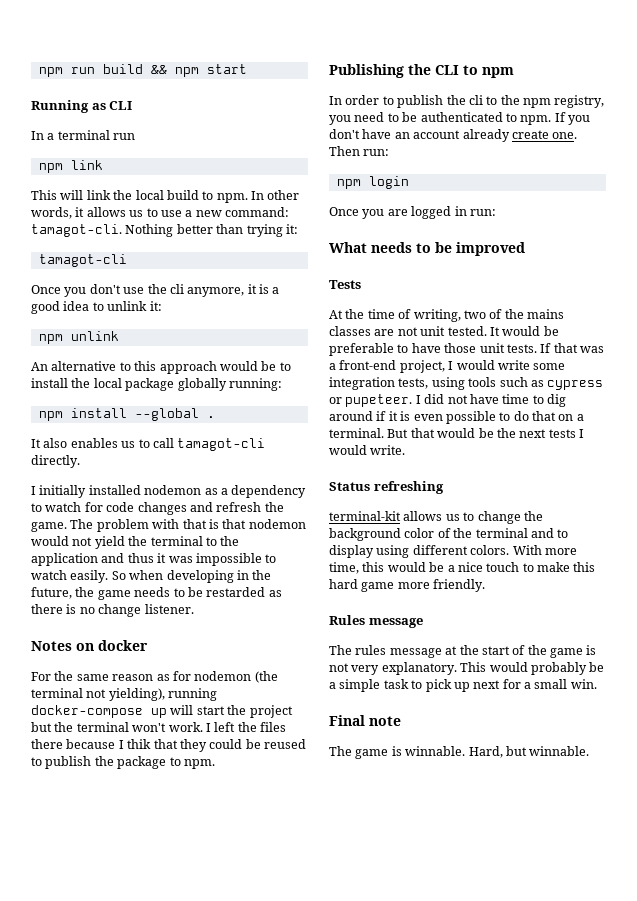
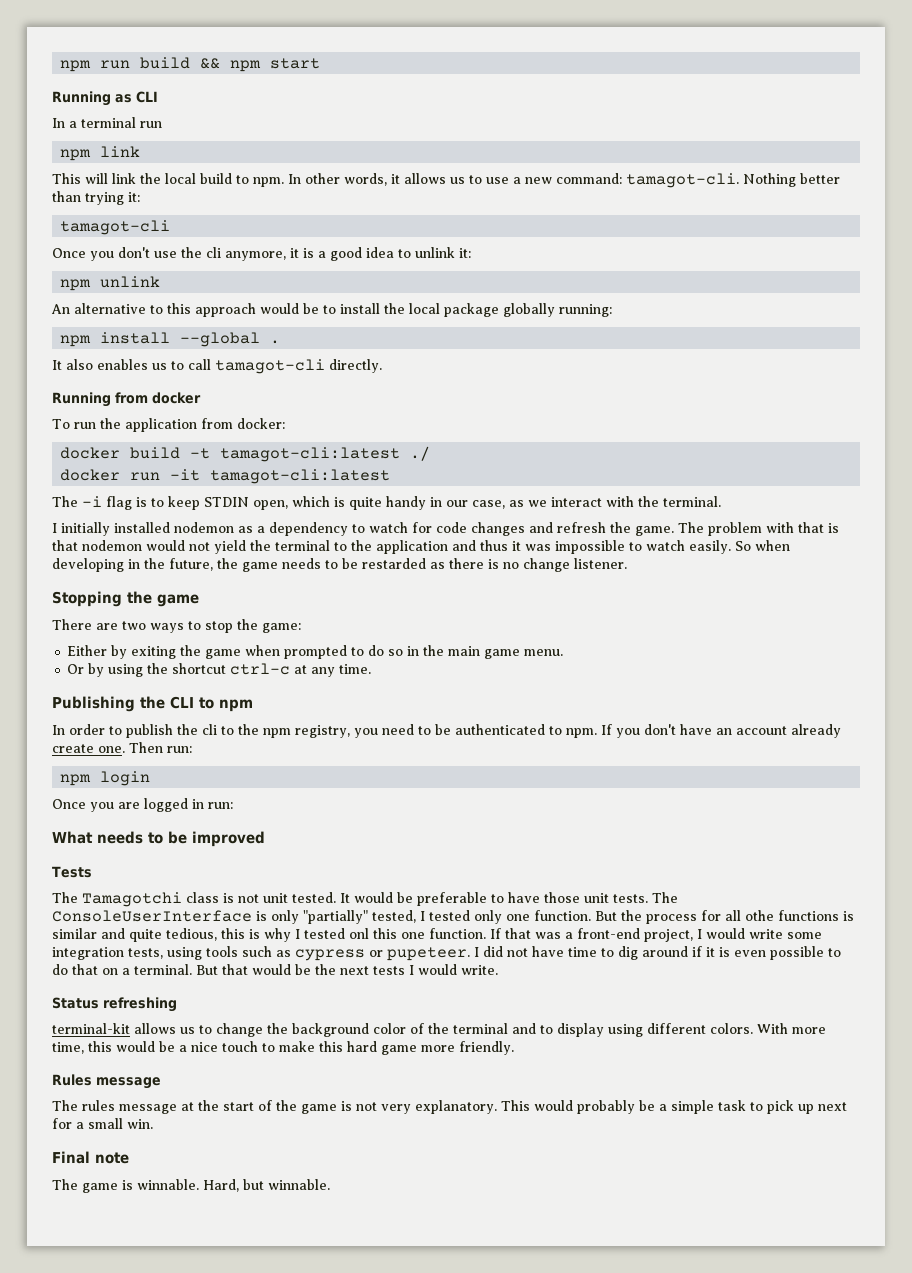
+ Running from docker
+ To run the application from docker:
+ docker build -t tamagot-cli:latest ./
+ docker run -it tamagot-cli:latest
+ The -i flag is to keep STDIN open, which is quite handy in our case, as we interact with the terminal.
- Notes on docker
- For the same reason as for nodemon (the terminal not yielding), running docker-compose up will start the project but the terminal won't work. I left the files there because I thik that they could be reused to publish the package to npm.
+ Stopping the game
+ There are two ways to stop the game:
+ Either by exiting the game when prompted to do so in the main game menu.
+ Or by using the shortcut ctrl-c at any time.
- At the time of writing, two of the mains classes are not unit tested.
+ The Tamagotchi class is not unit tested.
+ The ConsoleUserInterface is only "partially" tested, I tested only one function. But the process for all othe functions is similar and quite tedious, this is why I tested onl this one function.

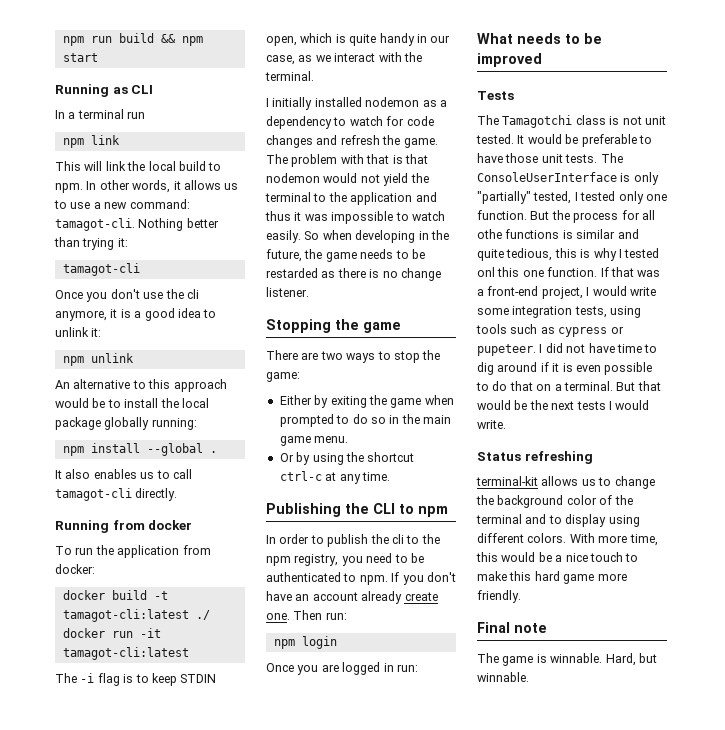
- Rules message
- The rules message at the start of the game is not very explanatory. This would probably be a simple task to pick up next for a small win.

